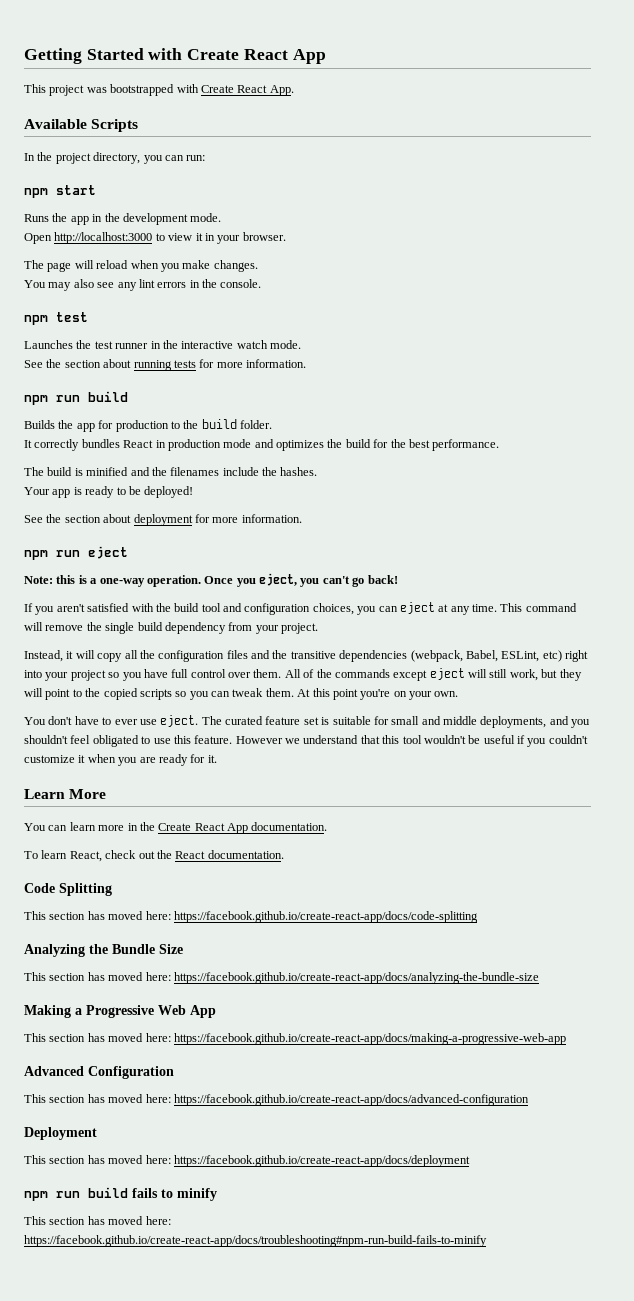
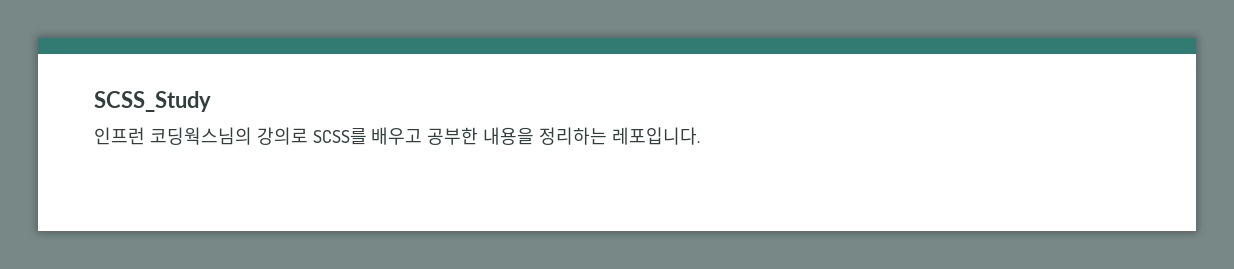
- Getting Started with Create React App
- This project was bootstrapped with Create React App.
- Available Scripts
- In the project directory, you can run:
- npm start
- Runs the app in the development mode.
- Open http://localhost:3000 to view it in your browser.
- The page will reload when you make changes.
- You may also see any lint errors in the console.
- npm test
- Launches the test runner in the interactive watch mode.
- See the section about running tests for more information.
- npm run build
- Builds the app for production to the build folder.
- It correctly bundles React in production mode and optimizes the build for the best performance.
- The build is minified and the filenames include the hashes.
- Your app is ready to be deployed!
- See the section about deployment for more information.
- npm run eject
- Note: this is a one-way operation. Once you eject, you can't go back!
- If you aren't satisfied with the build tool and configuration choices, you can eject at any time. This command will remove the single build dependency from your project.
- Instead, it will copy all the configuration files and the transitive dependencies (webpack, Babel, ESLint, etc) right into your project so you have full control over them. All of the commands except eject will still work, but they will point to the copied scripts so you can tweak them. At this point you're on your own.
- You don't have to ever use eject. The curated feature set is suitable for small and middle deployments, and you shouldn't feel obligated to use this feature. However we understand that this tool wouldn't be useful if you couldn't customize it when you are ready for it.
- Learn More
- You can learn more in the Create React App documentation.
- To learn React, check out the React documentation.
- Code Splitting
- This section has moved here: https://facebook.github.io/create-react-app/docs/code-splitting
- Analyzing the Bundle Size
- This section has moved here: https://facebook.github.io/create-react-app/docs/analyzing-the-bundle-size
- Making a Progressive Web App
- This section has moved here: https://facebook.github.io/create-react-app/docs/making-a-progressive-web-app
- Advanced Configuration
- This section has moved here: https://facebook.github.io/create-react-app/docs/advanced-configuration
- Deployment
- This section has moved here: https://facebook.github.io/create-react-app/docs/deployment
- npm run build fails to minify
- This section has moved here: https://facebook.github.io/create-react-app/docs/troubleshooting#npm-run-build-fails-to-minify
+ SCSS_Study
+ 인프런 코딩웍스님의 강의로 SCSS를 배우고 공부한 내용을 정리하는 레포입니다.

